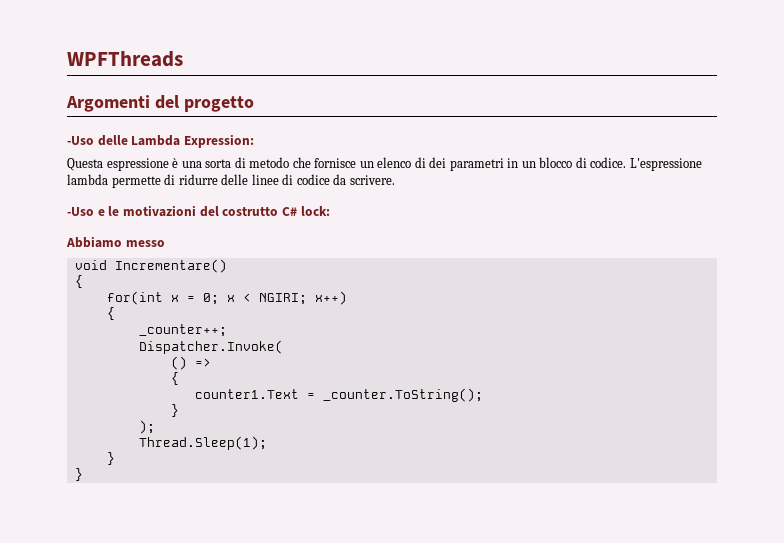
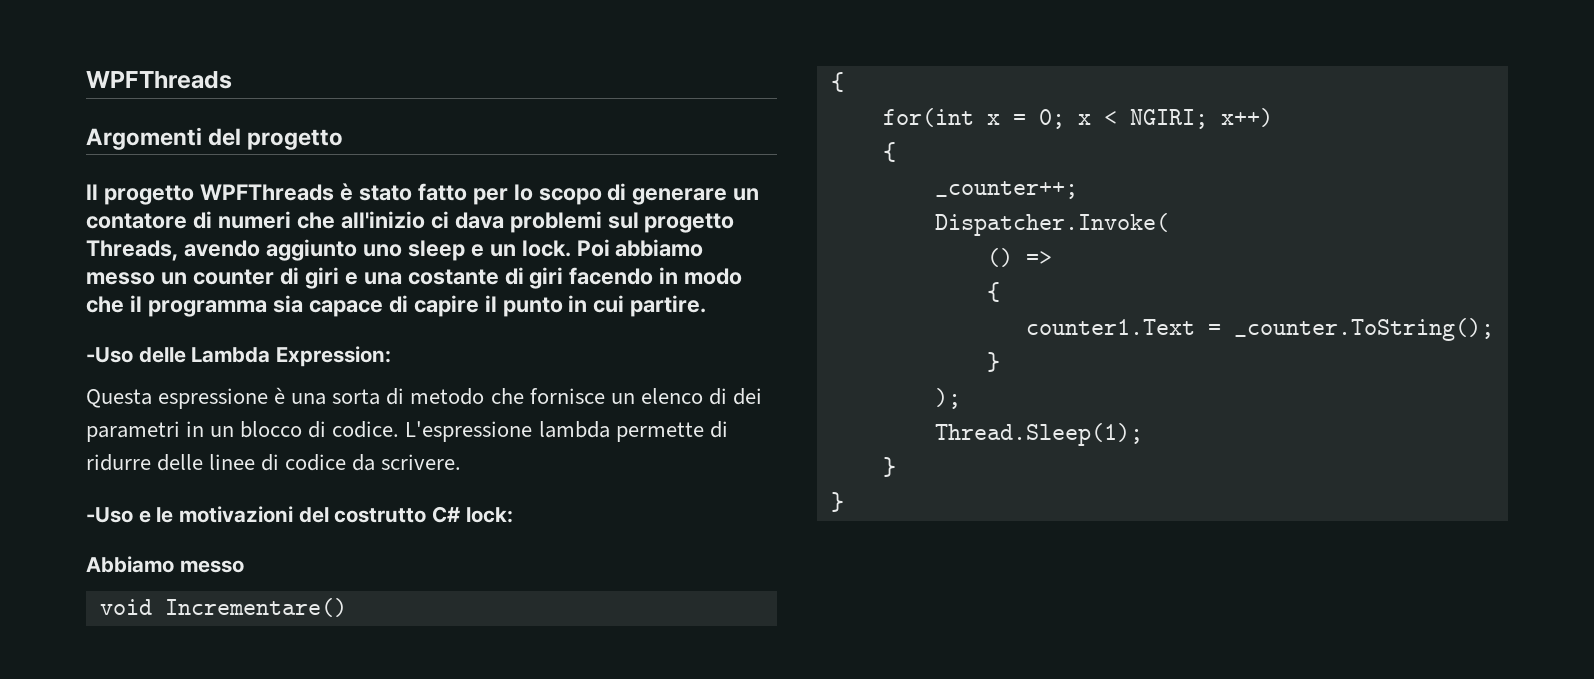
+ Il progetto WPFThreads è stato fatto per lo scopo di generare un contatore di numeri che all'inizio ci dava problemi sul progetto Threads, avendo aggiunto uno sleep e un lock. Poi abbiamo messo un counter di giri e una costante di giri facendo in modo che il programma sia capace di capire il punto in cui partire.

